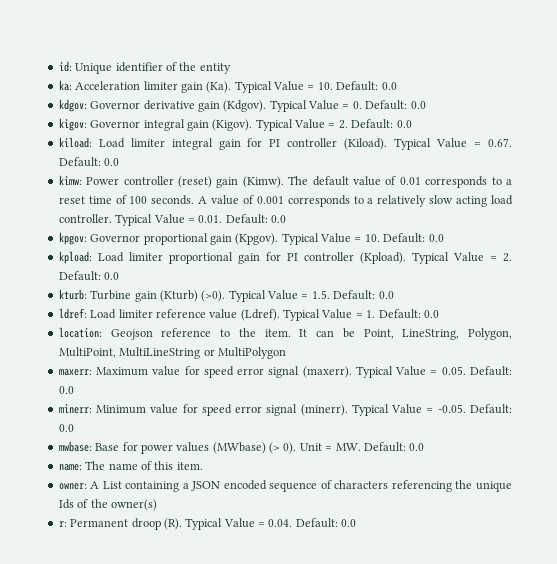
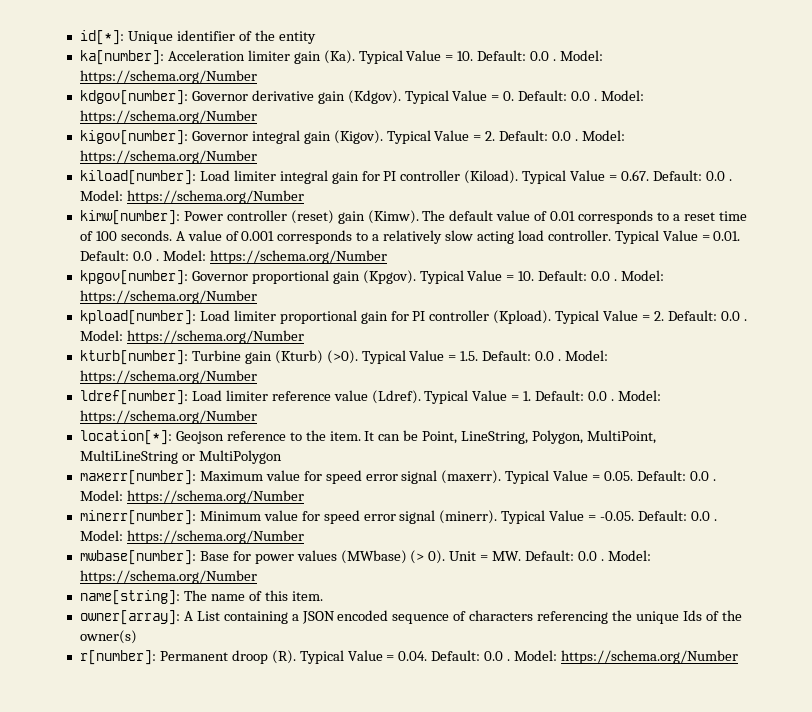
- id: Unique identifier of the entity
+ id[*]: Unique identifier of the entity
- ka: Acceleration limiter gain (Ka). Typical Value = 10. Default: 0.0
- kdgov: Governor derivative gain (Kdgov).
+ ka[number]: Acceleration limiter gain (Ka). Typical Value = 10. Default: 0.0 . Model: https://schema.org/Number
+ kdgov[number]: Governor derivative gain (Kdgov).
- Typical Value = 0. Default: 0.0
- kigov: Governor integral gain (Kigov). Typical Value = 2. Default: 0.0
- kiload: Load limiter integral gain for PI controller (Kiload).
+ Typical Value = 0. Default: 0.0 . Model: https://schema.org/Number
+ kigov[number]: Governor integral gain (Kigov). Typical Value = 2. Default: 0.0 . Model: https://schema.org/Number
+ kiload[number]: Load limiter integral gain for PI controller (Kiload).
- Typical Value = 0.67. Default: 0.0
- kimw: Power controller (reset) gain (Kimw).
+ Typical Value = 0.67. Default: 0.0 . Model: https://schema.org/Number
+ kimw[number]: Power controller (reset) gain (Kimw).
- Typical Value = 0.01. Default: 0.0
- kpgov: Governor proportional gain (Kpgov). Typical Value = 10. Default: 0.0
- kpload: Load limiter proportional gain for PI controller (Kpload). Typical Value = 2. Default: 0.0
- kturb: Turbine gain (Kturb) (>0).
+ Typical Value = 0.01. Default: 0.0 . Model: https://schema.org/Number
+ kpgov[number]: Governor proportional gain (Kpgov). Typical Value = 10. Default: 0.0 . Model: https://schema.org/Number
+ kpload[number]: Load limiter proportional gain for PI controller (Kpload). Typical Value = 2. Default: 0.0 . Model: https://schema.org/Number
+ kturb[number]: Turbine gain (Kturb) (>0).
- Typical Value = 1.5. Default: 0.0
- ldref: Load limiter reference value (Ldref).
+ Typical Value = 1.5. Default: 0.0 . Model: https://schema.org/Number
+ ldref[number]: Load limiter reference value (Ldref).
- Typical Value = 1. Default: 0.0
- location: Geojson reference to the item.
+ Typical Value = 1. Default: 0.0 . Model: https://schema.org/Number
+ location[*]: Geojson reference to the item.
- maxerr: Maximum value for speed error signal (maxerr).
+ maxerr[number]: Maximum value for speed error signal (maxerr).
- Typical Value = 0.05. Default: 0.0
- minerr: Minimum value for speed error signal (minerr).
+ Typical Value = 0.05. Default: 0.0 . Model: https://schema.org/Number
+ minerr[number]: Minimum value for speed error signal (minerr).
- Typical Value = -0.05. Default: 0.0
- mwbase: Base for power values (MWbase) (> 0).
+ Typical Value = -0.05. Default: 0.0 . Model: https://schema.org/Number
+ mwbase[number]: Base for power values (MWbase) (> 0).
- Unit = MW. Default: 0.0
- name: The name of this item.
+ Unit = MW. Default: 0.0 . Model: https://schema.org/Number
+ name[string]: The name of this item.
- owner: A List containing a JSON encoded sequence of characters referencing the unique Ids of the owner(s)
+ owner[array]: A List containing a JSON encoded sequence of characters referencing the unique Ids of the owner(s)
- r: Permanent droop (R). Typical Value = 0.04. Default: 0.0
+ r[number]: Permanent droop (R). Typical Value = 0.04. Default: 0.0 . Model: https://schema.org/Number

